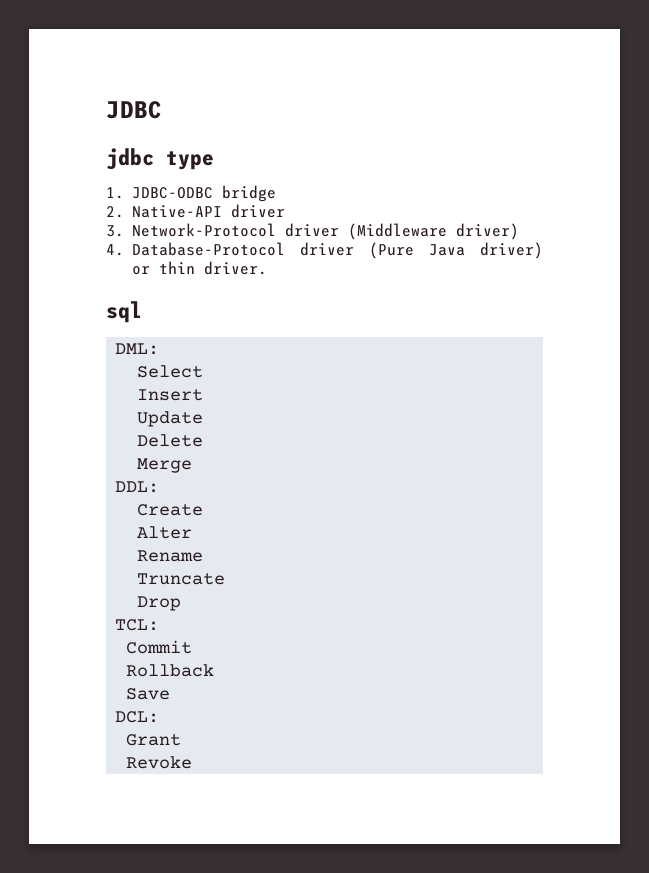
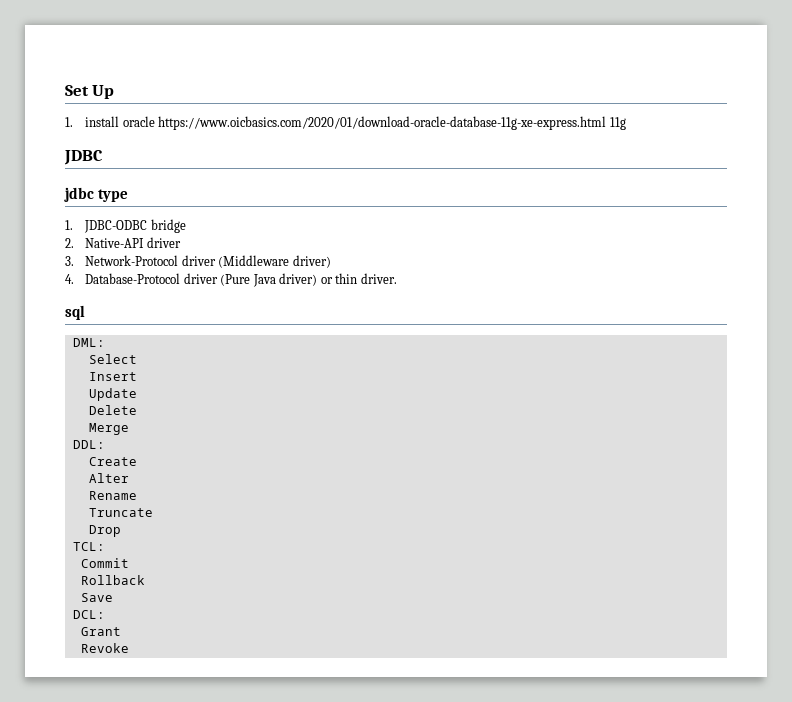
+ Set Up
+ 1. install oracle https://www.oicbasics.com/2020/01/download-oracle-database-11g-xe-express.html 11g

